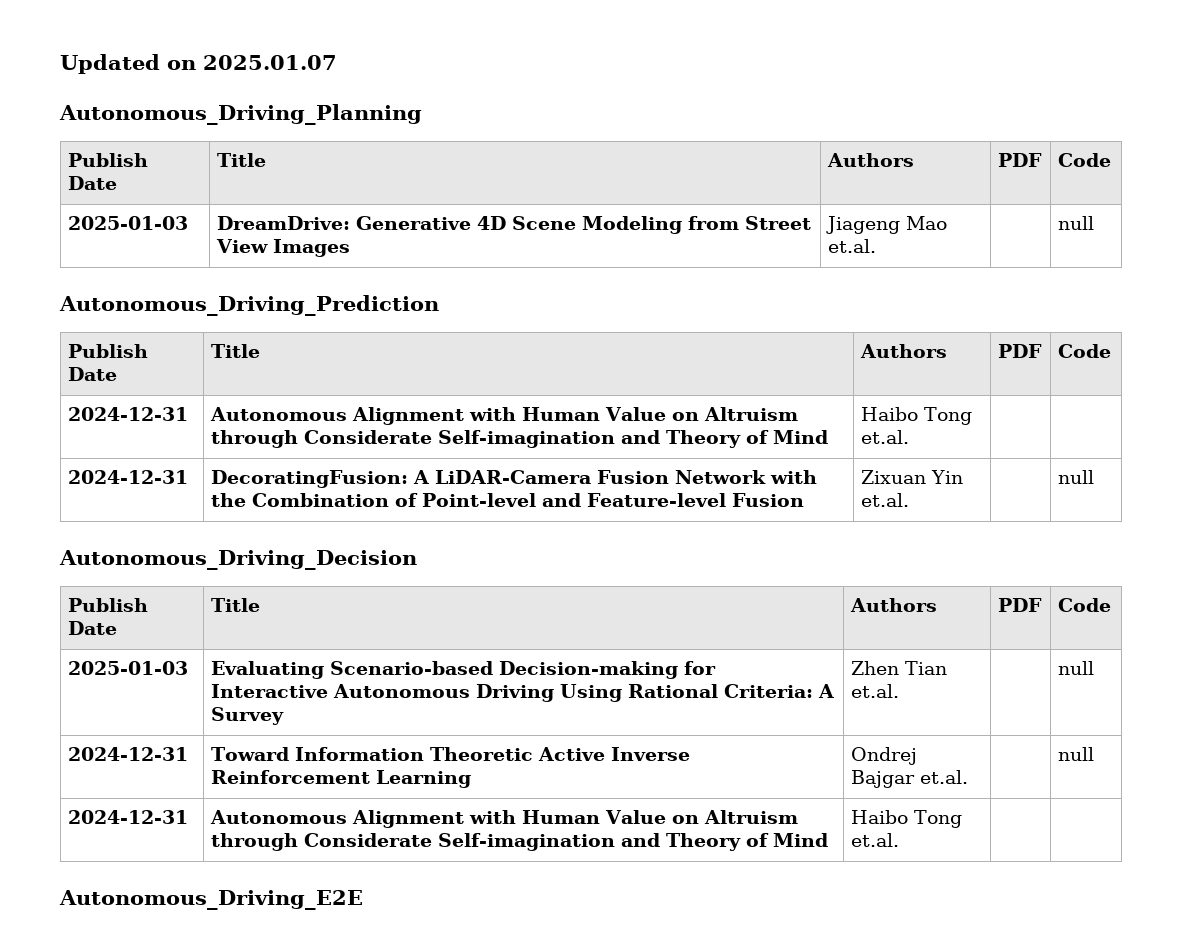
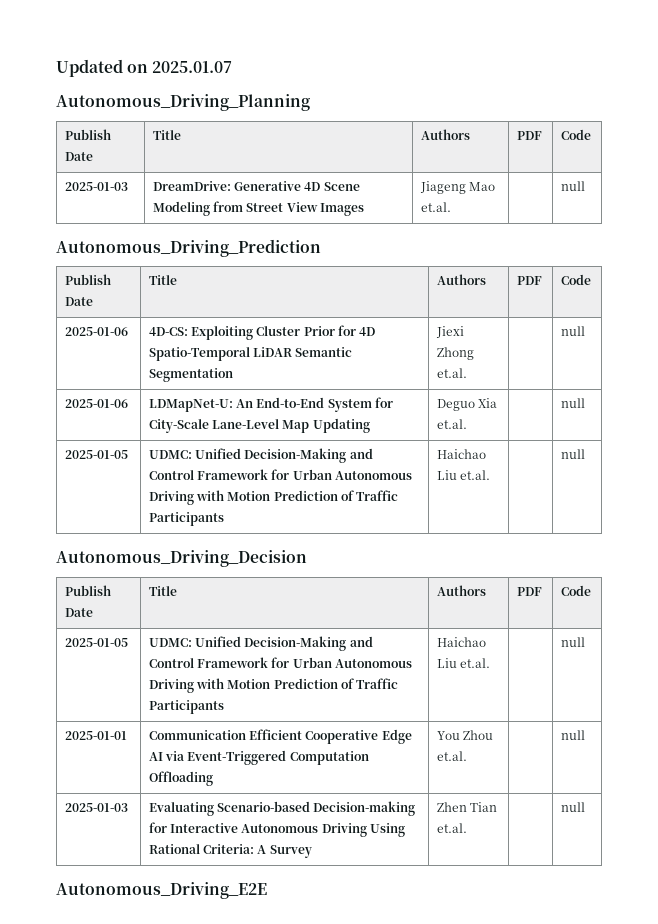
  Autonomous_Driving_Prediction
  Publish Date | Title | Authors | PDF | Code
- 2024-12-31 | Autonomous Alignment with Human Value on Altruism through Considerate Self-imagination and Theory of Mind | Haibo Tong et.al. | |
- 2024-12-31 | DecoratingFusion: A LiDAR-Camera Fusion Network with the Combination of Point-level and Feature-level Fusion | Zixuan Yin et.al. | | null
+ 2025-01-06 | 4D-CS: Exploiting Cluster Prior for 4D Spatio-Temporal LiDAR Semantic Segmentation | Jiexi Zhong et.al. | | null
+ 2025-01-06 | LDMapNet-U: An End-to-End System for City-Scale Lane-Level Map Updating | Deguo Xia et.al. | | null
+ 2025-01-05 | UDMC: Unified Decision-Making and Control Framework for Urban Autonomous Driving with Motion Prediction of Traffic Participants | Haichao Liu et.al. | | null
  Autonomous_Driving_Decision
  Publish Date | Title | Authors | PDF | Code
+ 2025-01-05 | UDMC: Unified Decision-Making and Control Framework for Urban Autonomous Driving with Motion Prediction of Traffic Participants | Haichao Liu et.al. | | null
+ 2025-01-01 | Communication Efficient Cooperative Edge AI via Event-Triggered Computation Offloading | You Zhou et.al. | | null
- 2024-12-31 | Toward Information Theoretic Active Inverse Reinforcement Learning | Ondrej Bajgar et.al. | | null
- 2024-12-31 | Autonomous Alignment with Human Value on Altruism through Considerate Self-imagination and Theory of Mind | Haibo Tong et.al. | |

